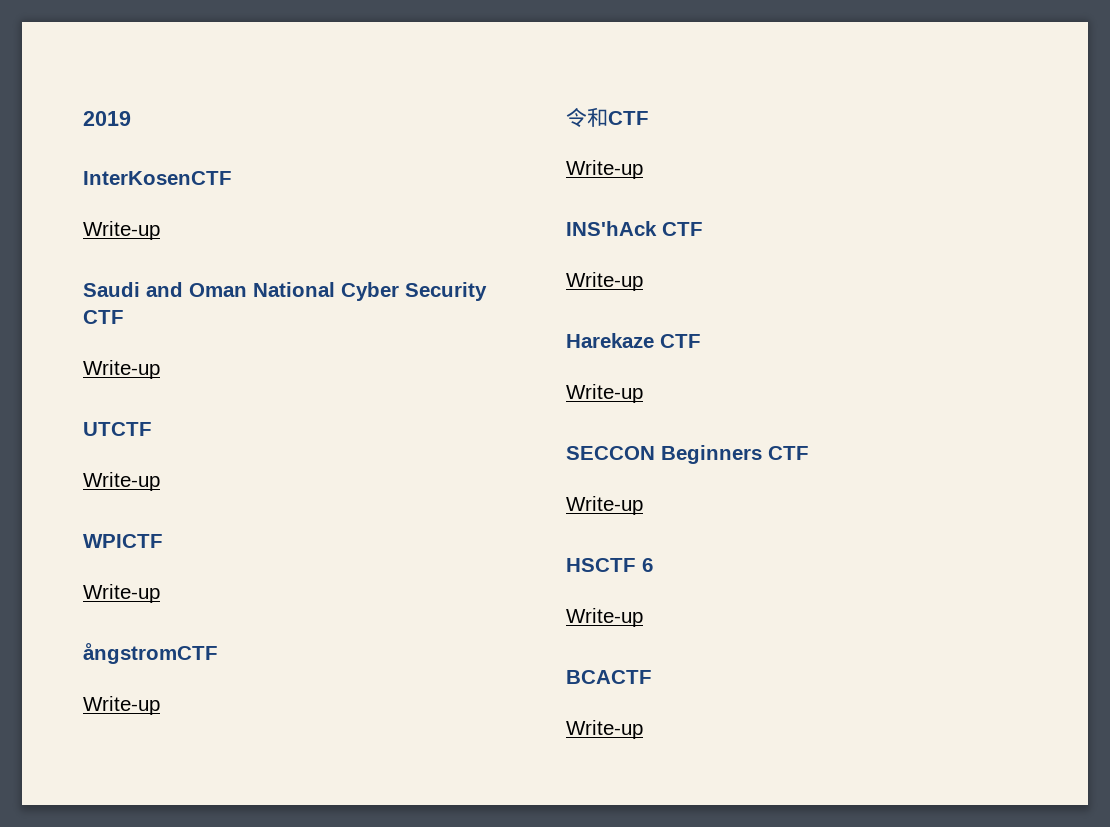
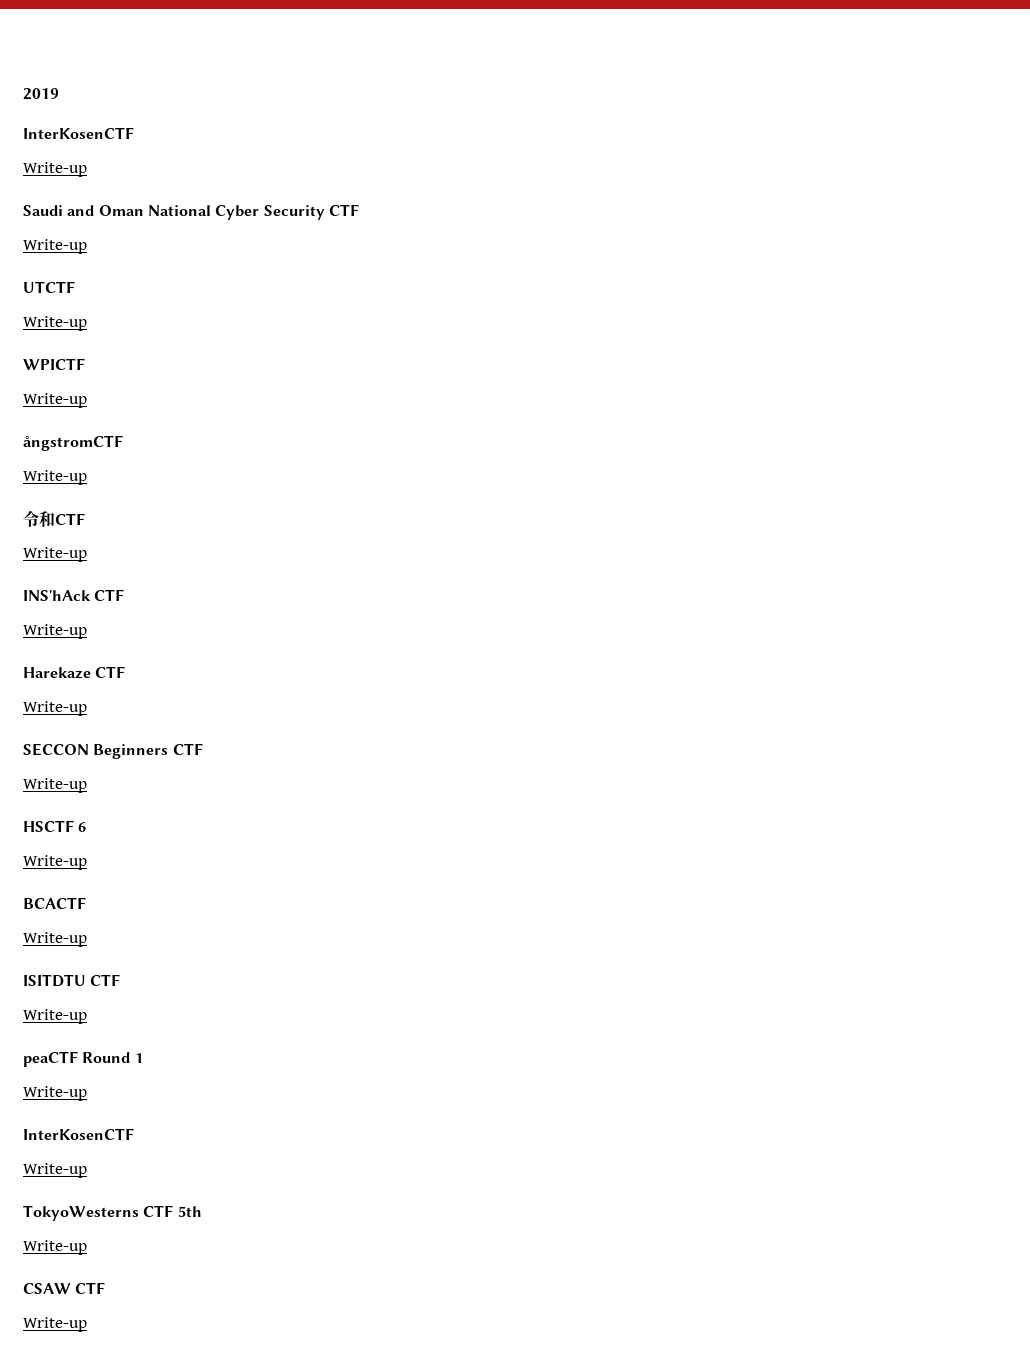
+ ISITDTU CTF
+ Write-up
+ peaCTF Round 1
+ Write-up
+ InterKosenCTF
+ Write-up
+ TokyoWesterns CTF 5th
+ Write-up
+ CSAW CTF
+ Write-up

